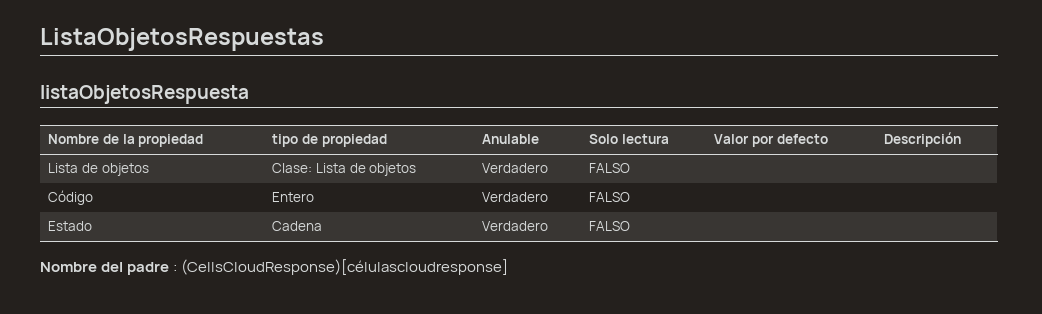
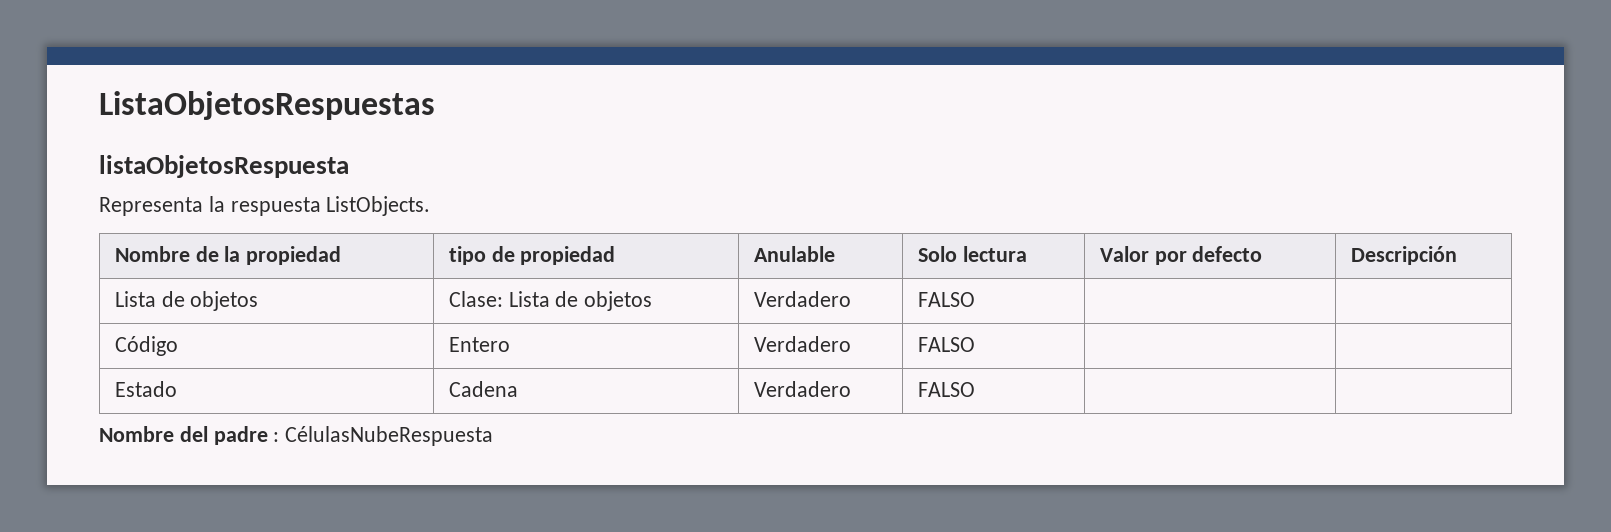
+ Representa la respuesta ListObjects.
- Nombre del padre : (CellsCloudResponse)[célulascloudresponse]
+ Nombre del padre : CélulasNubeRespuesta

